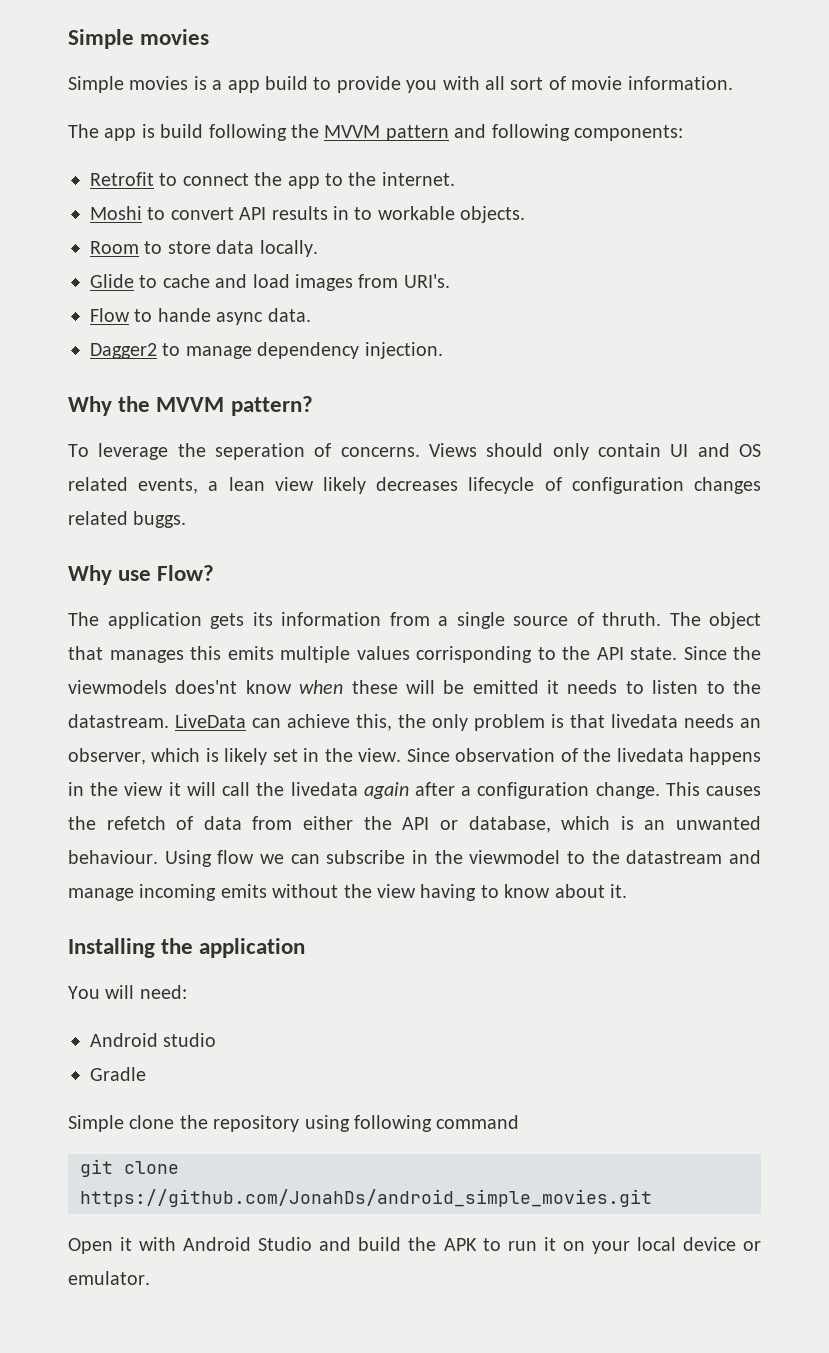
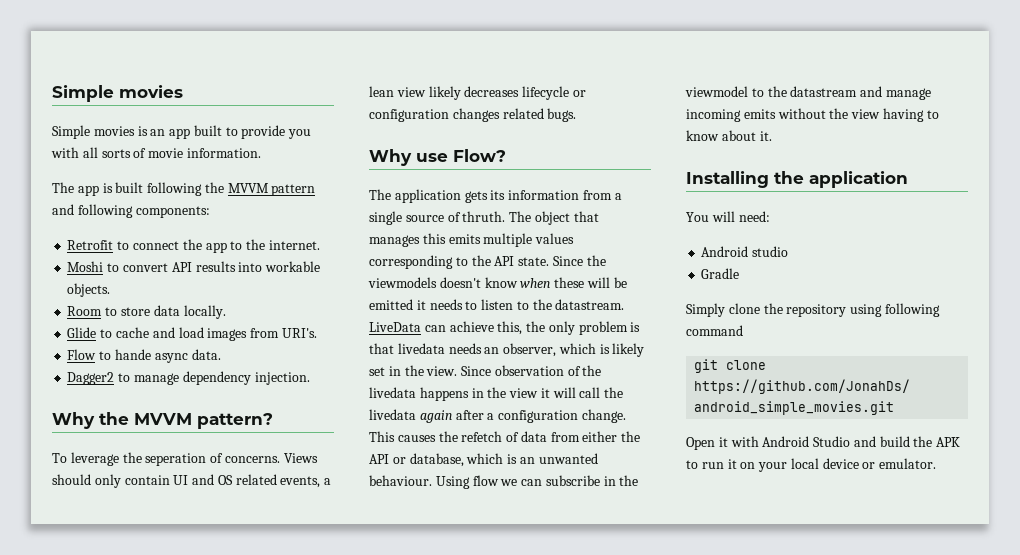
- Simple movies is a app build to provide you with all sort of movie information.
+ Simple movies is an app built to provide you with all sorts of movie information.
- The app is build following the MVVM pattern and following components:
+ The app is built following the MVVM pattern and following components:
- Moshi to convert API results in to workable objects.
+ Moshi to convert API results into workable objects.
- Views should only contain UI and OS related events, a lean view likely decreases lifecycle of configuration changes related buggs.
+ Views should only contain UI and OS related events, a lean view likely decreases lifecycle or configuration changes related bugs.
- The object that manages this emits multiple values corrisponding to the API state.
+ The object that manages this emits multiple values corresponding to the API state.
- Since the viewmodels does'nt know when these will be emitted it needs to listen to the datastream.
+ Since the viewmodels doesn't know when these will be emitted it needs to listen to the datastream.
- Simple clone the repository using following command
+ Simply clone the repository using following command

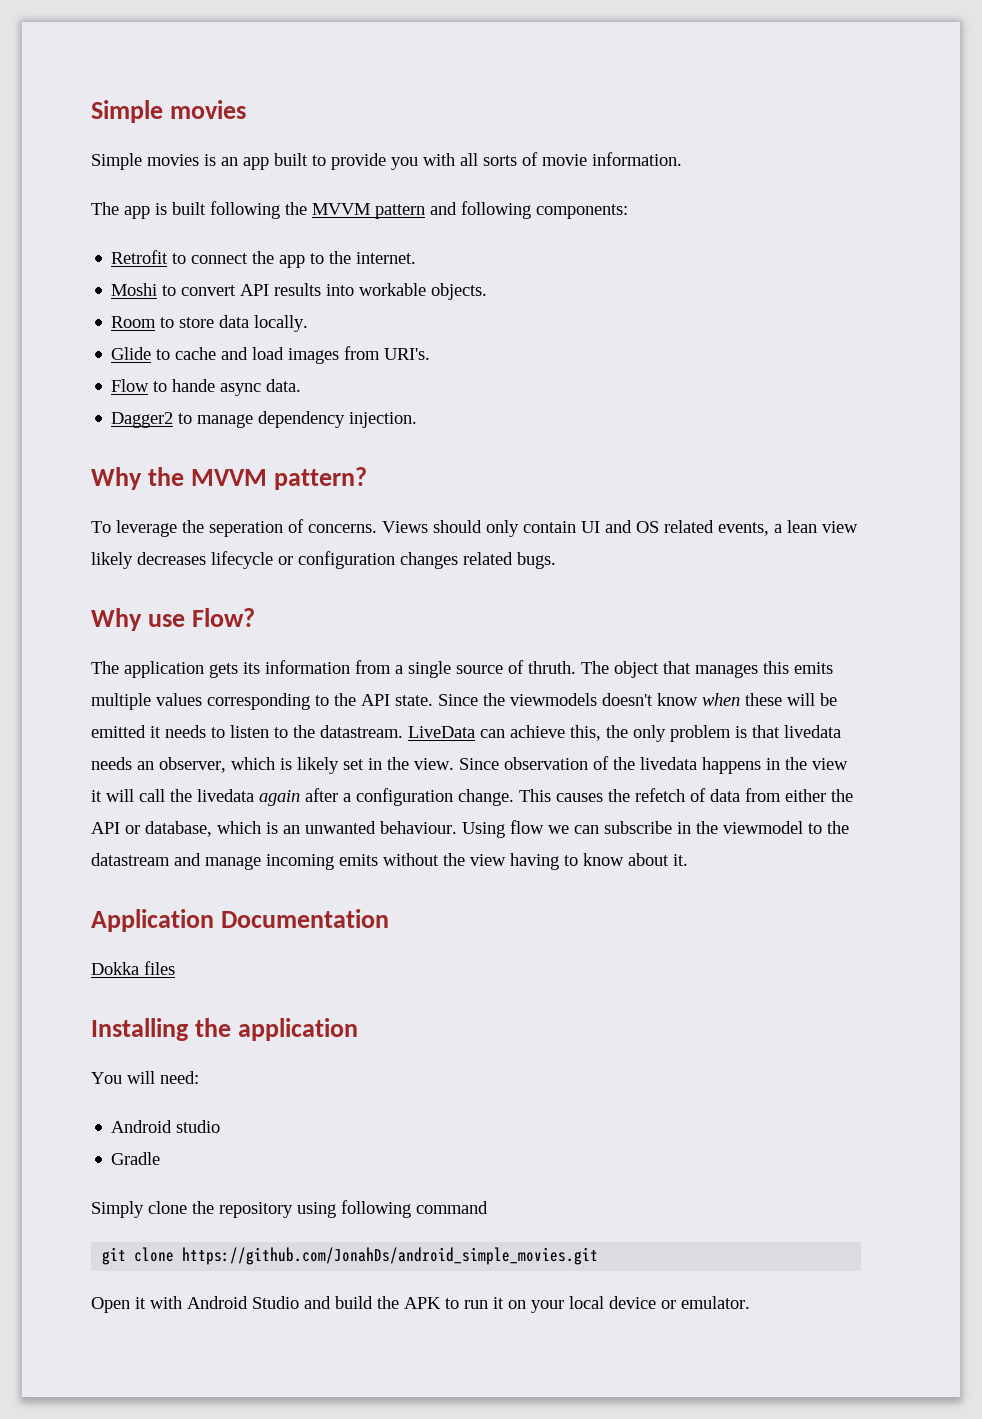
+ Application Documentation
+ Dokka files

